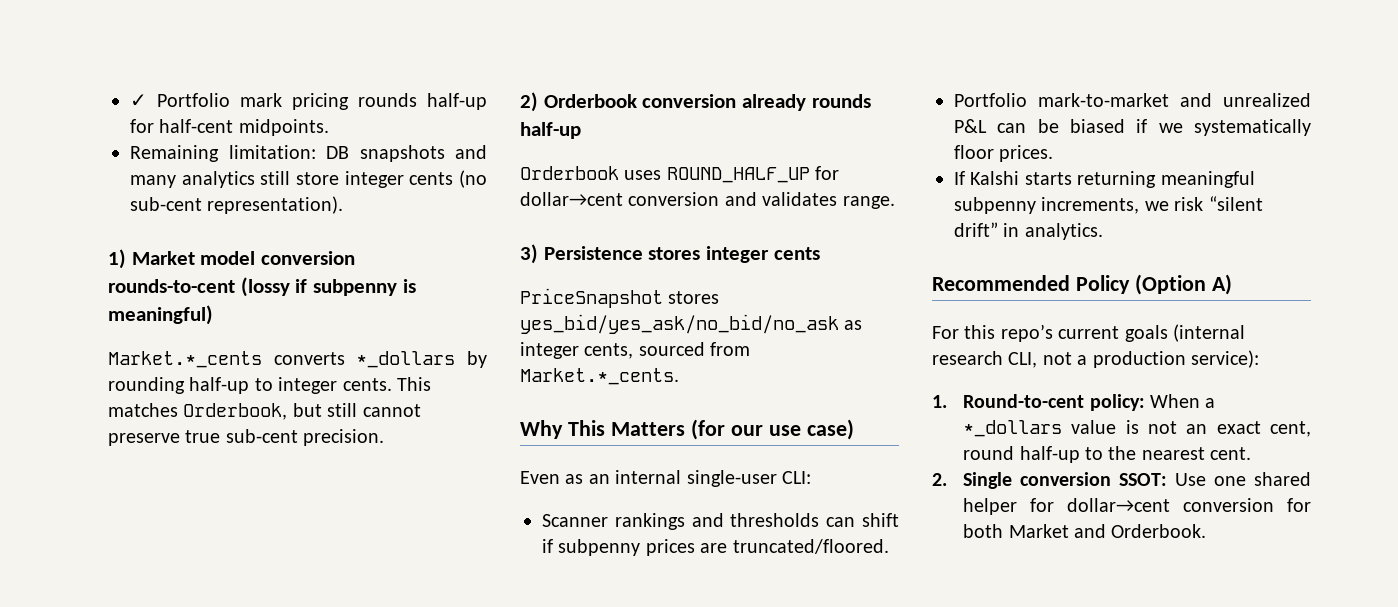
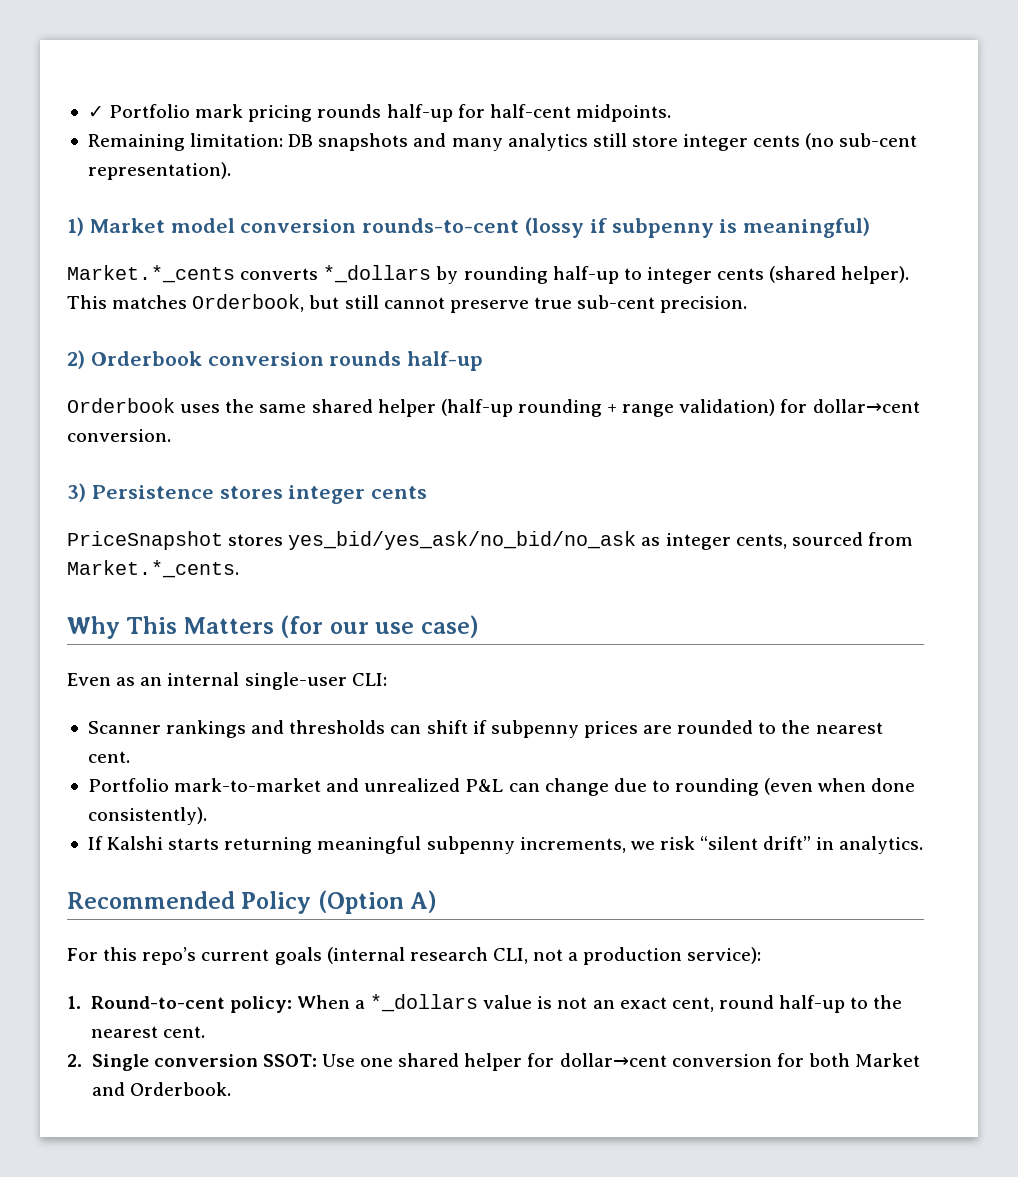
- Market.*_cents converts *_dollars by rounding half-up to integer cents.
+ Market.*_cents converts *_dollars by rounding half-up to integer cents (shared helper).
- 2) Orderbook conversion already rounds half-up
+ 2) Orderbook conversion rounds half-up
- Orderbook uses ROUND_HALF_UP for dollar→cent conversion and validates range.
+ Orderbook uses the same shared helper (half-up rounding + range validation) for dollar→cent conversion.
- Scanner rankings and thresholds can shift if subpenny prices are truncated/floored.
+ Scanner rankings and thresholds can shift if subpenny prices are rounded to the nearest cent.
- Portfolio mark-to-market and unrealized P&L can be biased if we systematically floor prices.
+ Portfolio mark-to-market and unrealized P&L can change due to rounding (even when done consistently).

